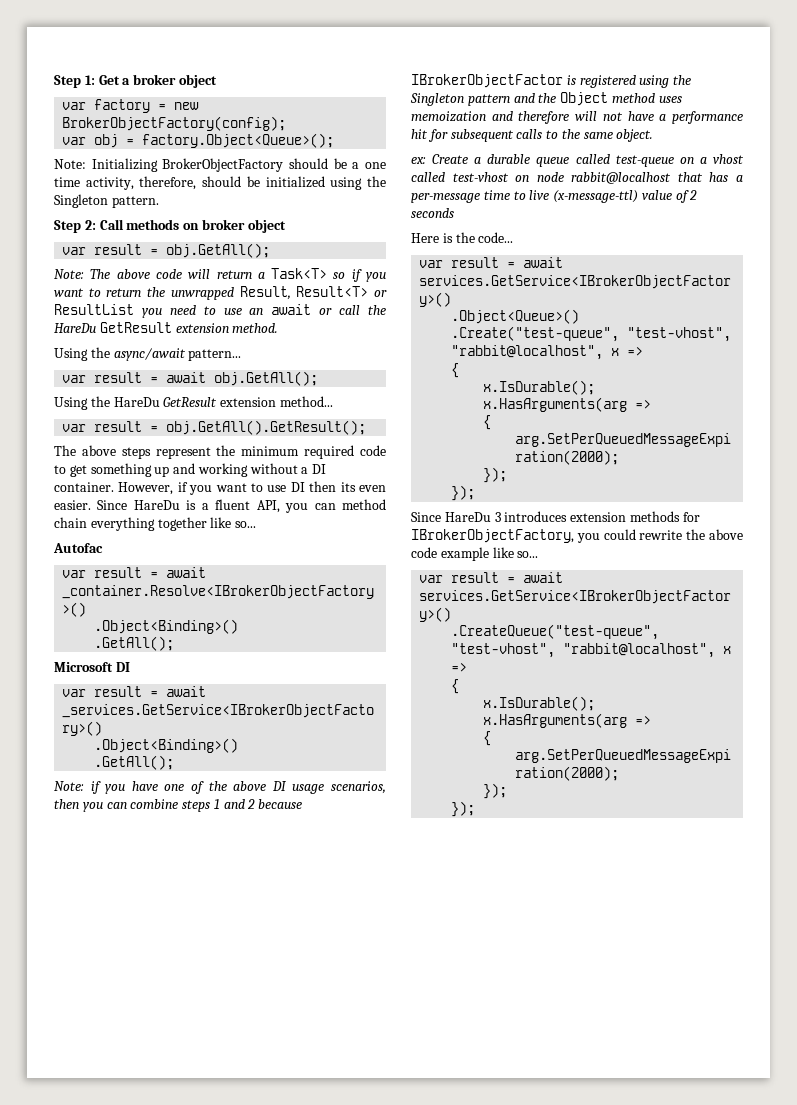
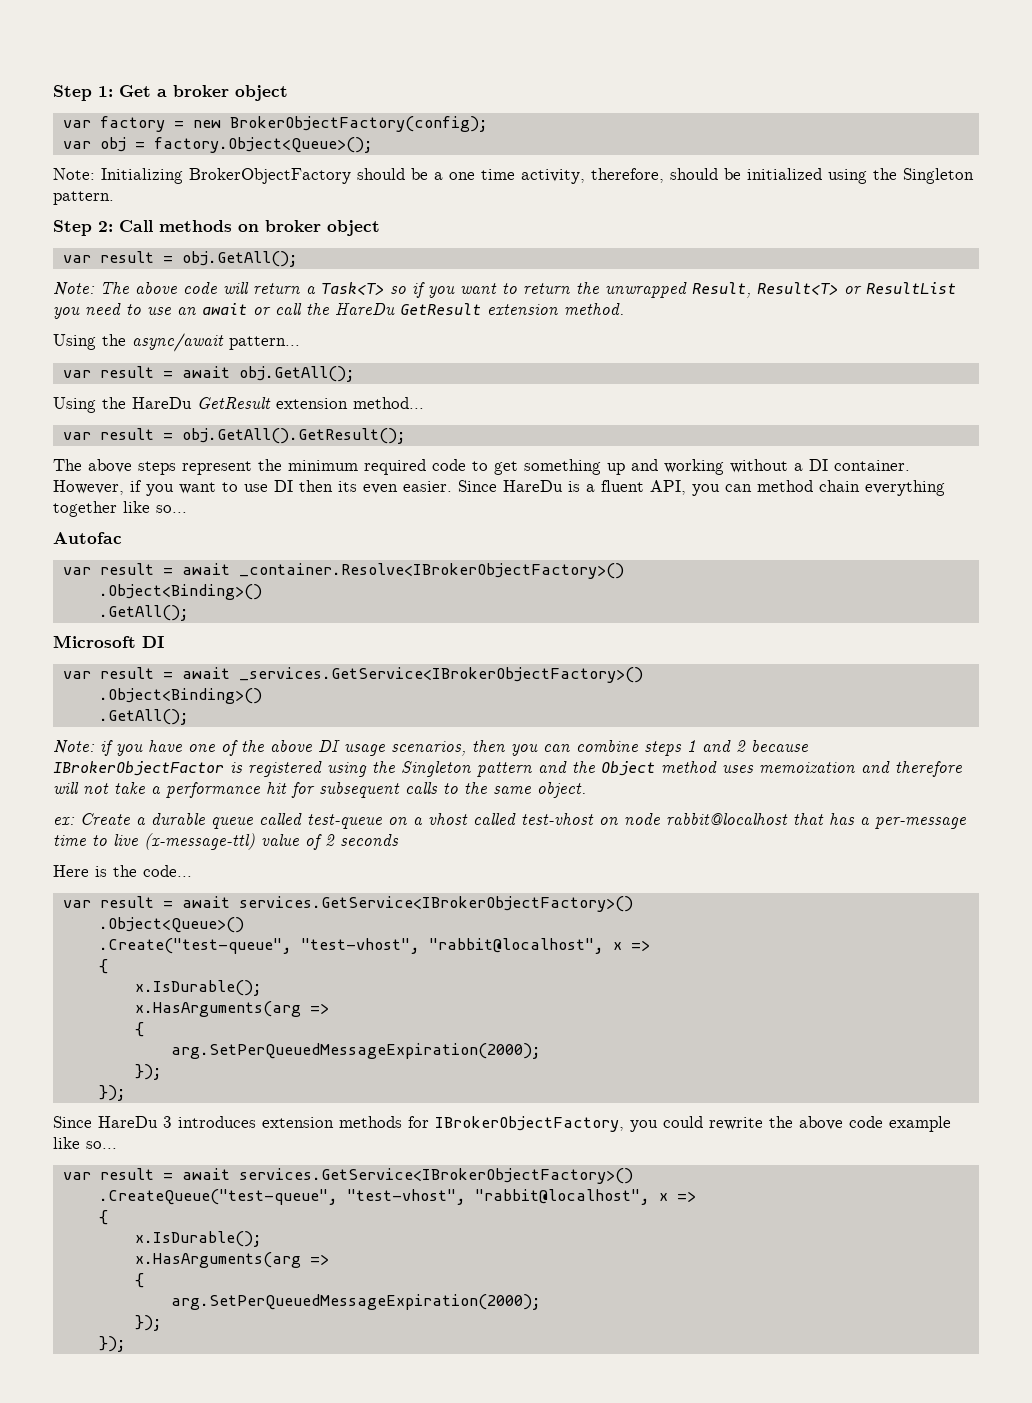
- Note: if you have one of the above DI usage scenarios, then you can combine steps 1 and 2 because IBrokerObjectFactor is registered using the Singleton pattern and the Object method uses memoization and therefore will not have a performance hit for subsequent calls to the same object.
+ Note: if you have one of the above DI usage scenarios, then you can combine steps 1 and 2 because IBrokerObjectFactor is registered using the Singleton pattern and the Object method uses memoization and therefore will not take a performance hit for subsequent calls to the same object.

